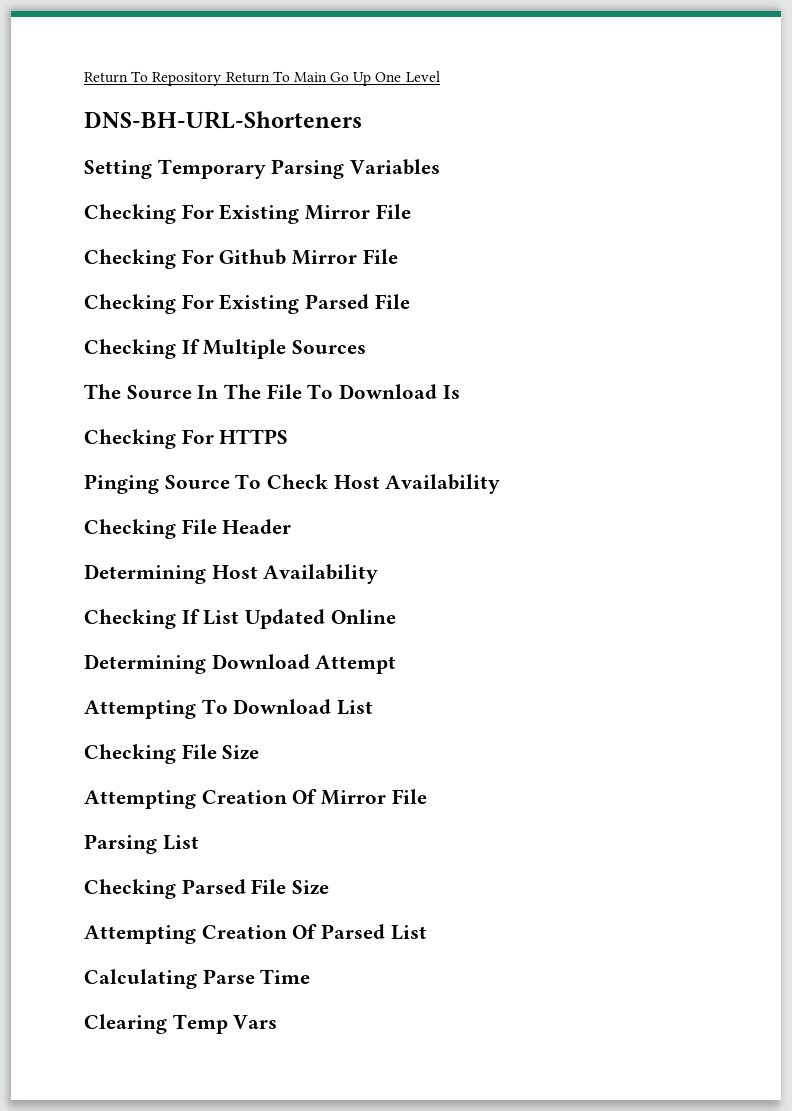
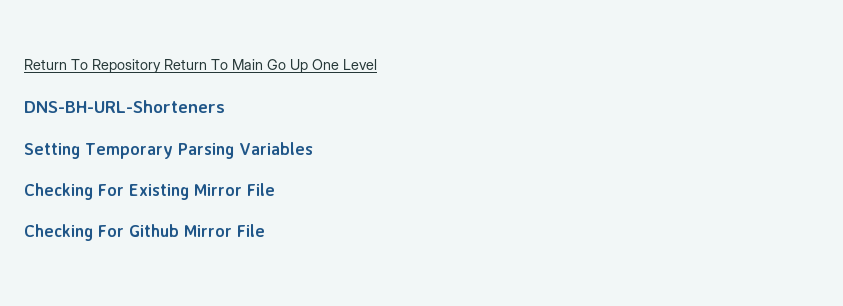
- Checking For Existing Parsed File
- Checking If Multiple Sources
- The Source In The File To Download Is
- Checking For HTTPS
- Pinging Source To Check Host Availability
- Checking File Header
- Determining Host Availability
- Checking If List Updated Online
- Determining Download Attempt
- Attempting To Download List
- Checking File Size
- Attempting Creation Of Mirror File
- Parsing List
- Checking Parsed File Size
- Attempting Creation Of Parsed List
- Calculating Parse Time
- Clearing Temp Vars

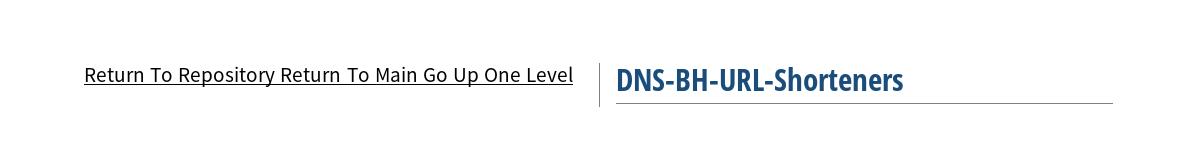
- Setting Temporary Parsing Variables
- Checking For Existing Mirror File
- Checking For Github Mirror File

